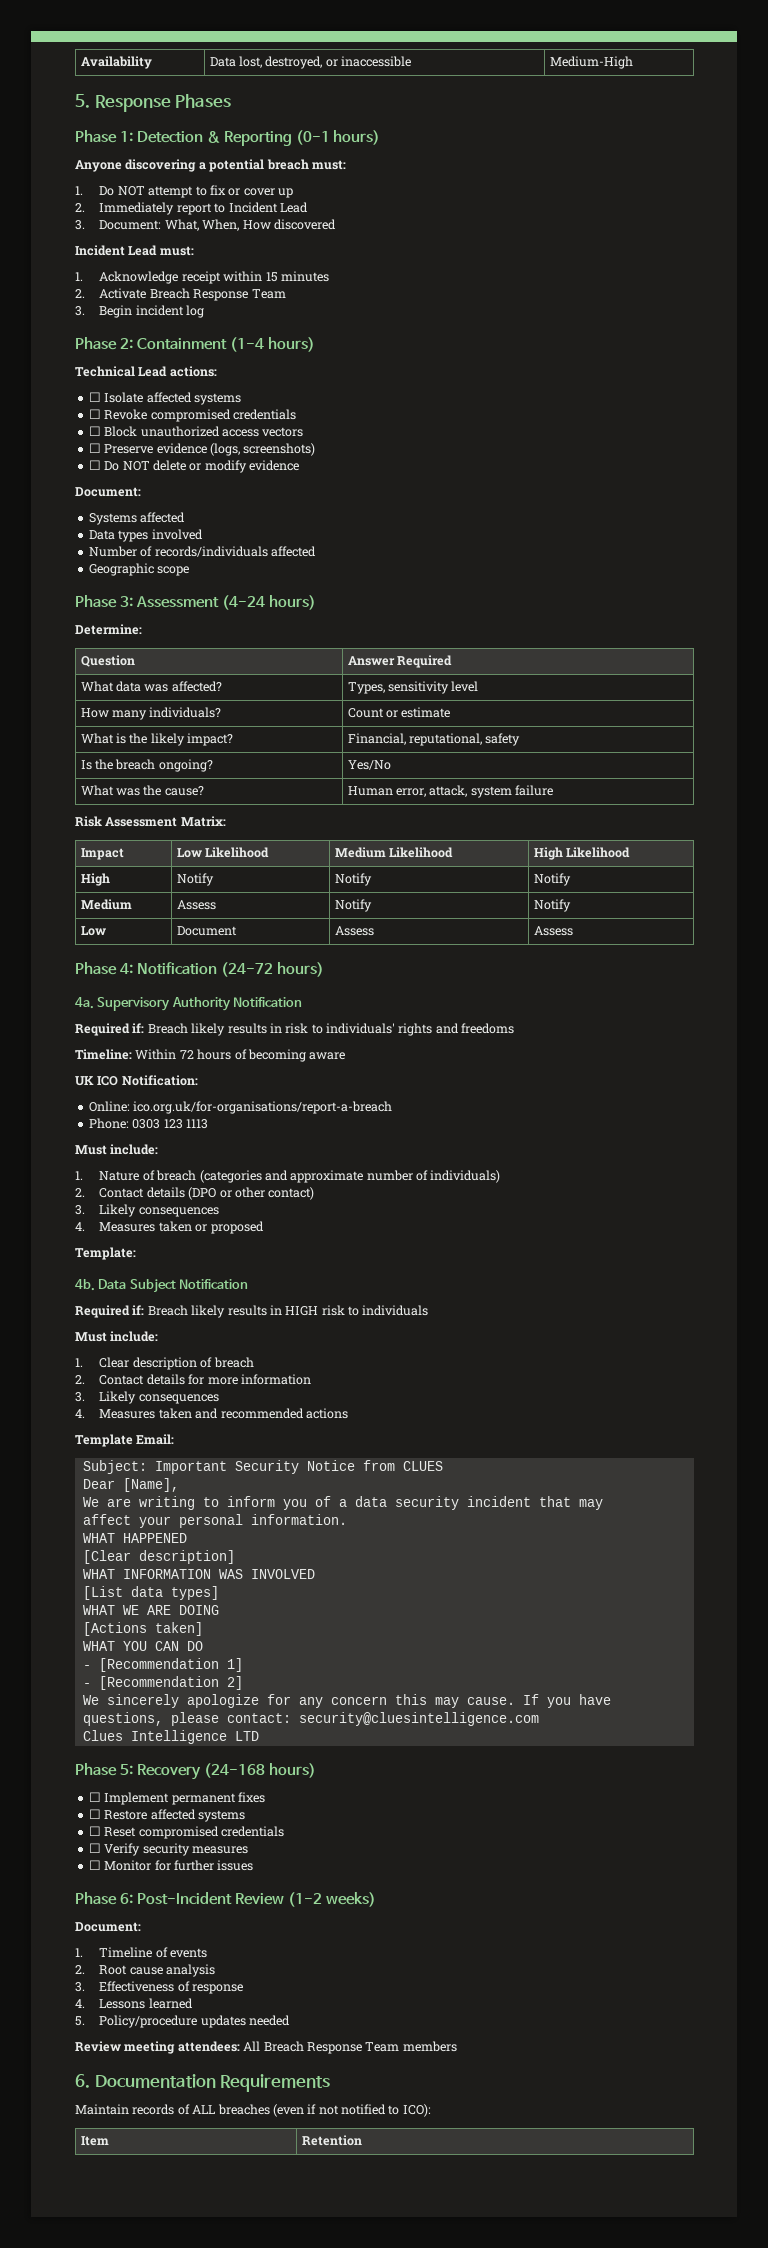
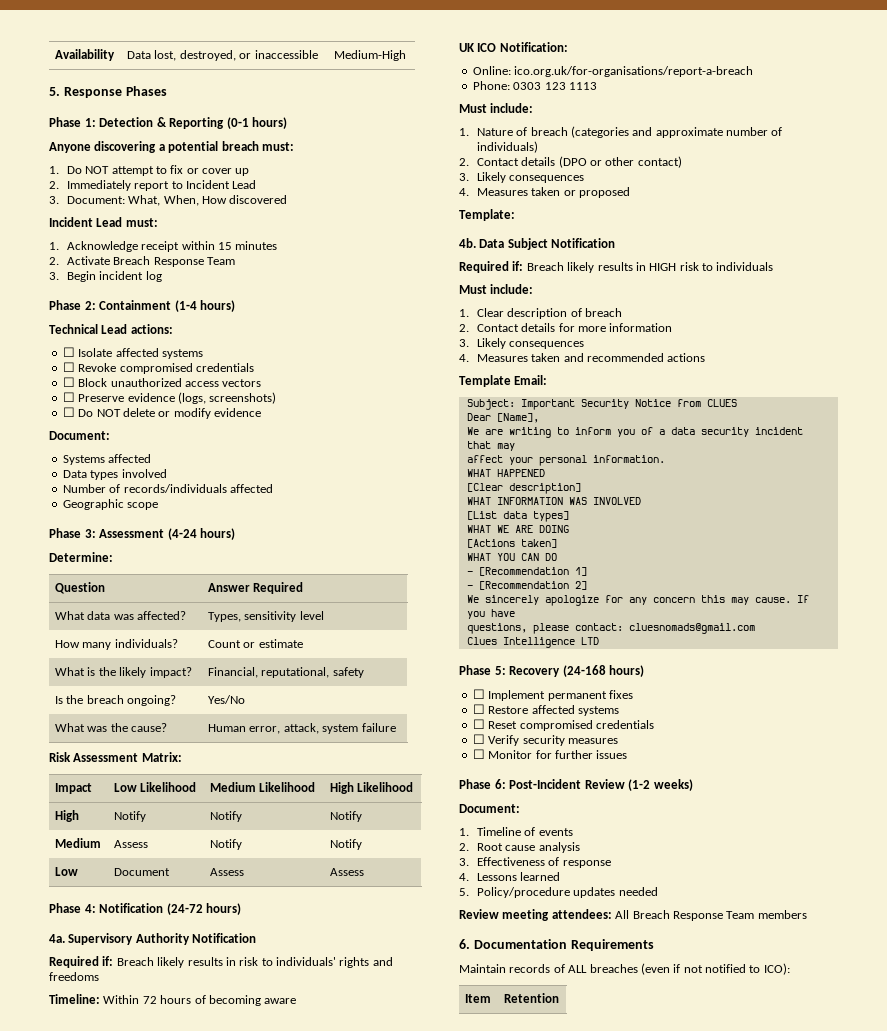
- questions, please contact: security@cluesintelligence.com
+ questions, please contact: cluesnomads@gmail.com

